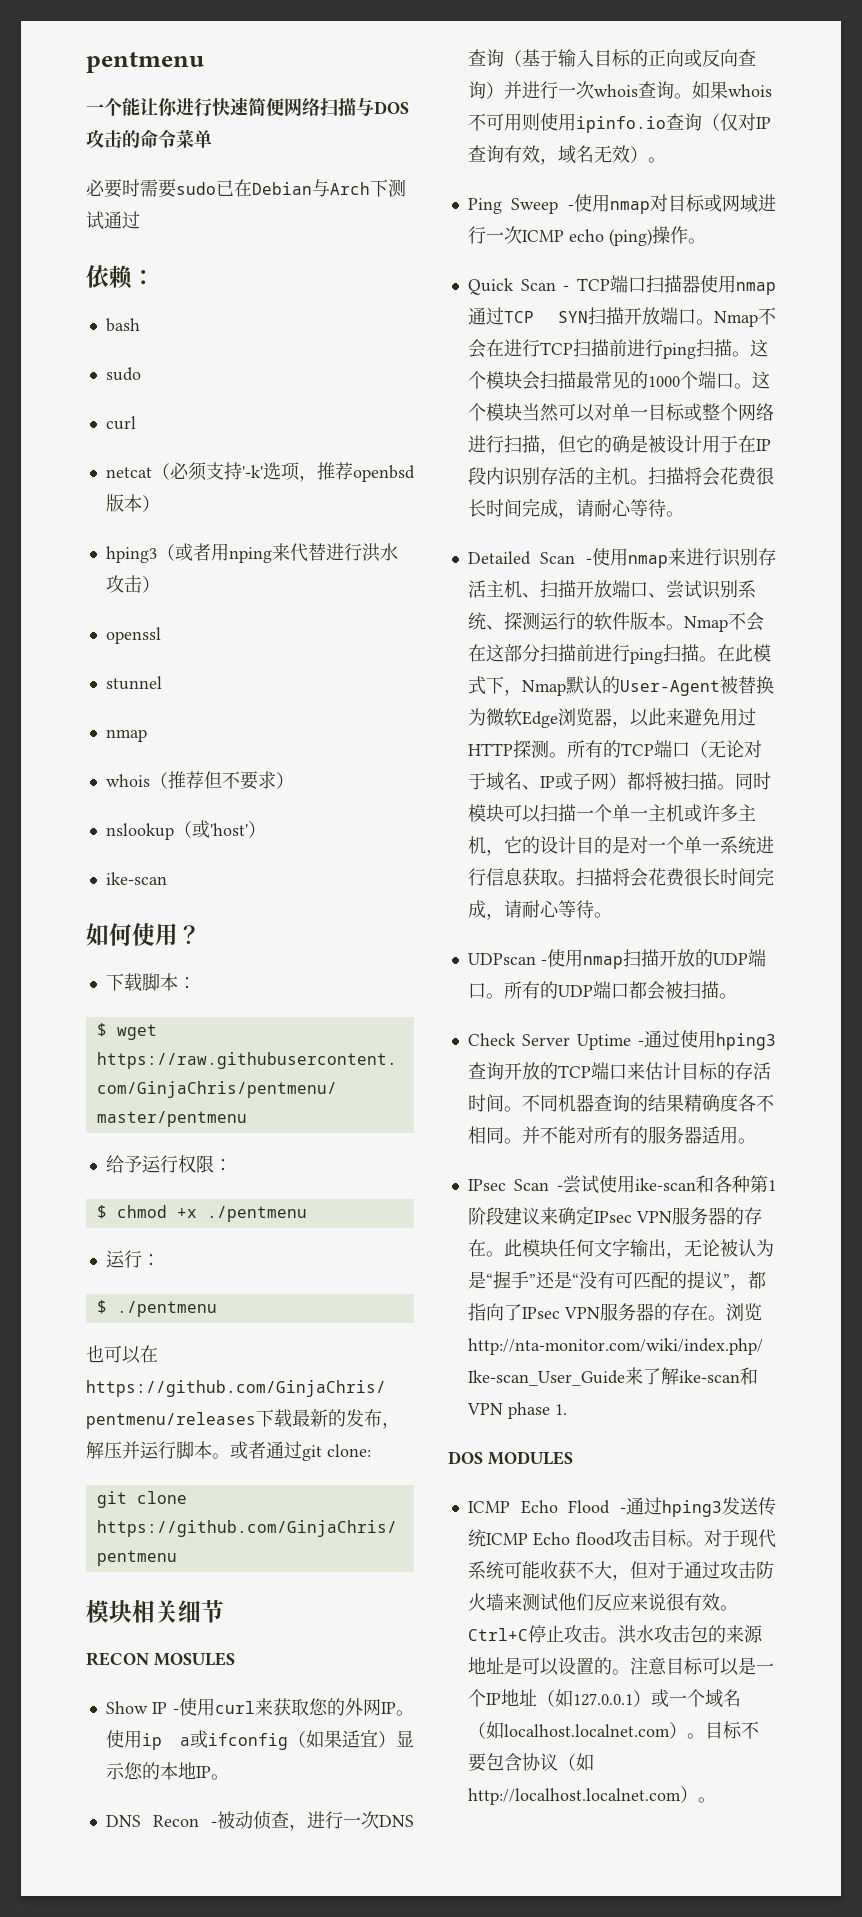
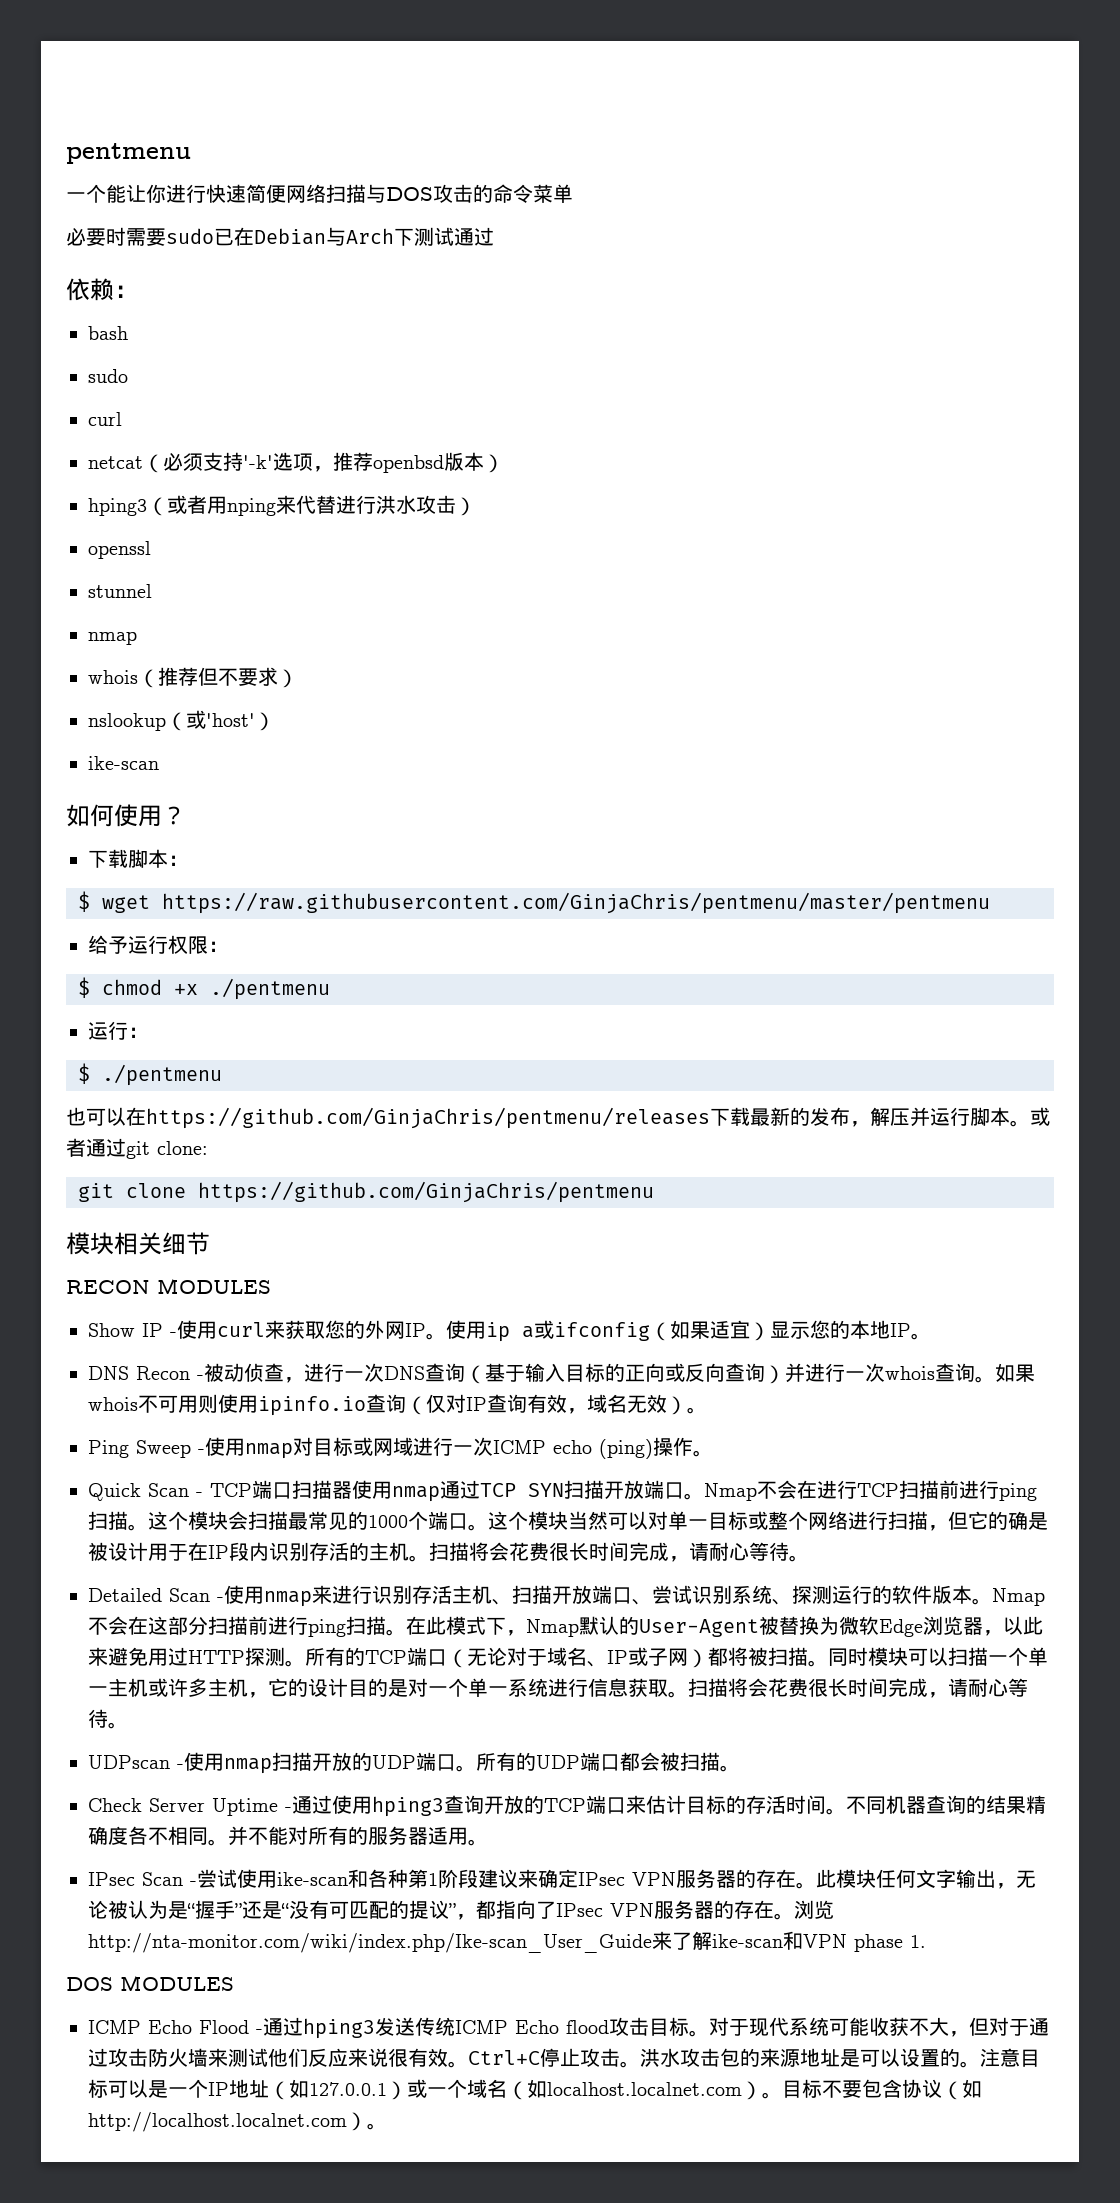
- RECON MOSULES
+ RECON MODULES

